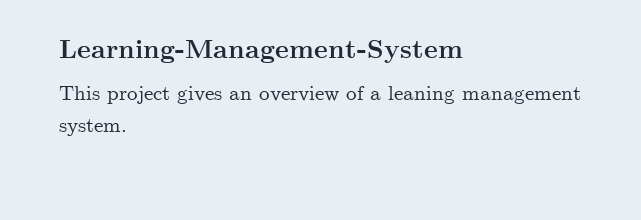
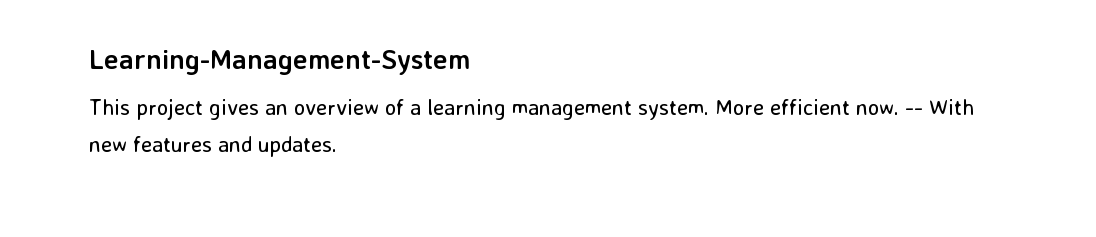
- This project gives an overview of a leaning management system.
+ This project gives an overview of a learning management system.
+ More efficient now. -- With new features and updates.

